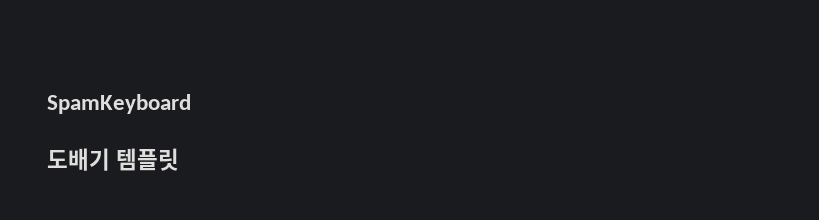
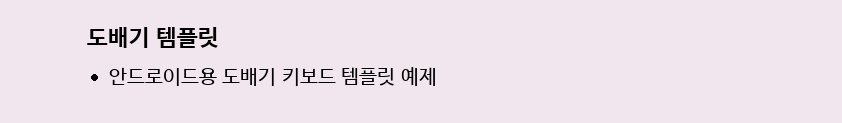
- SpamKeyboard
+ 안드로이드용 도배기 키보드 템플릿 예제

